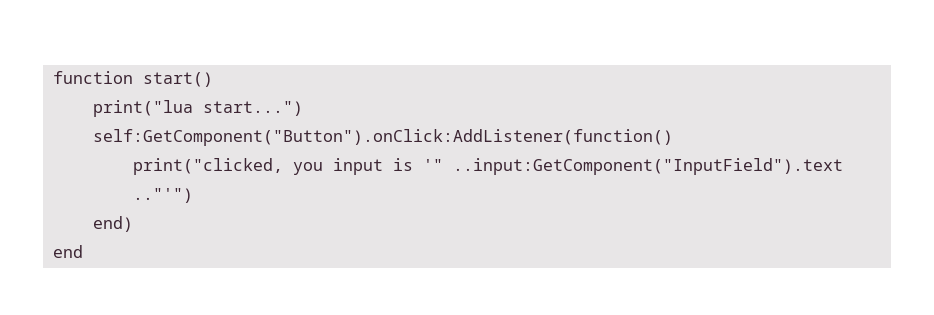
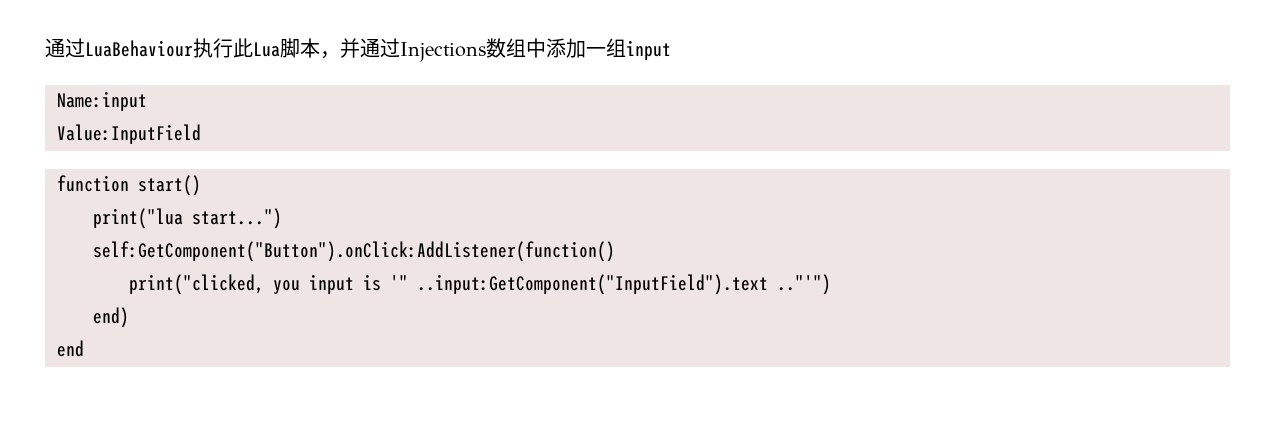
+ 通过LuaBehaviour执行此Lua脚本，并通过Injections数组中添加一组input
+ Name:input
+ Value:InputField

